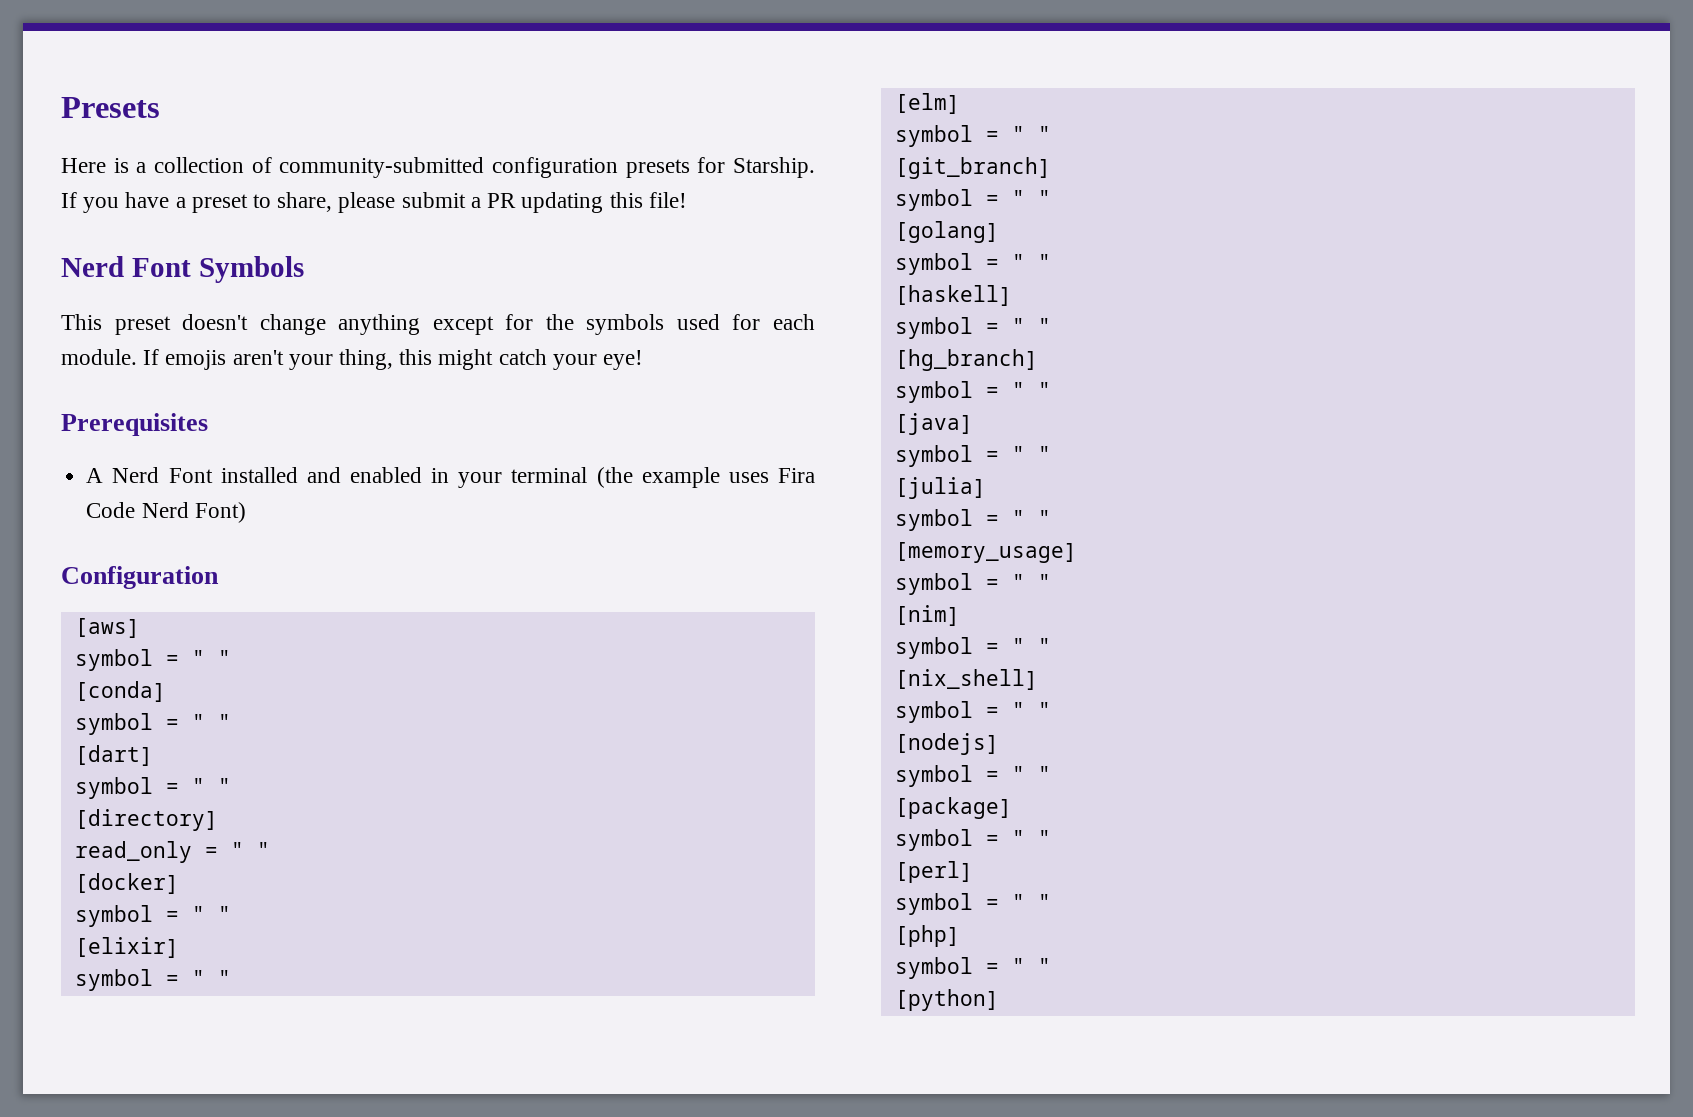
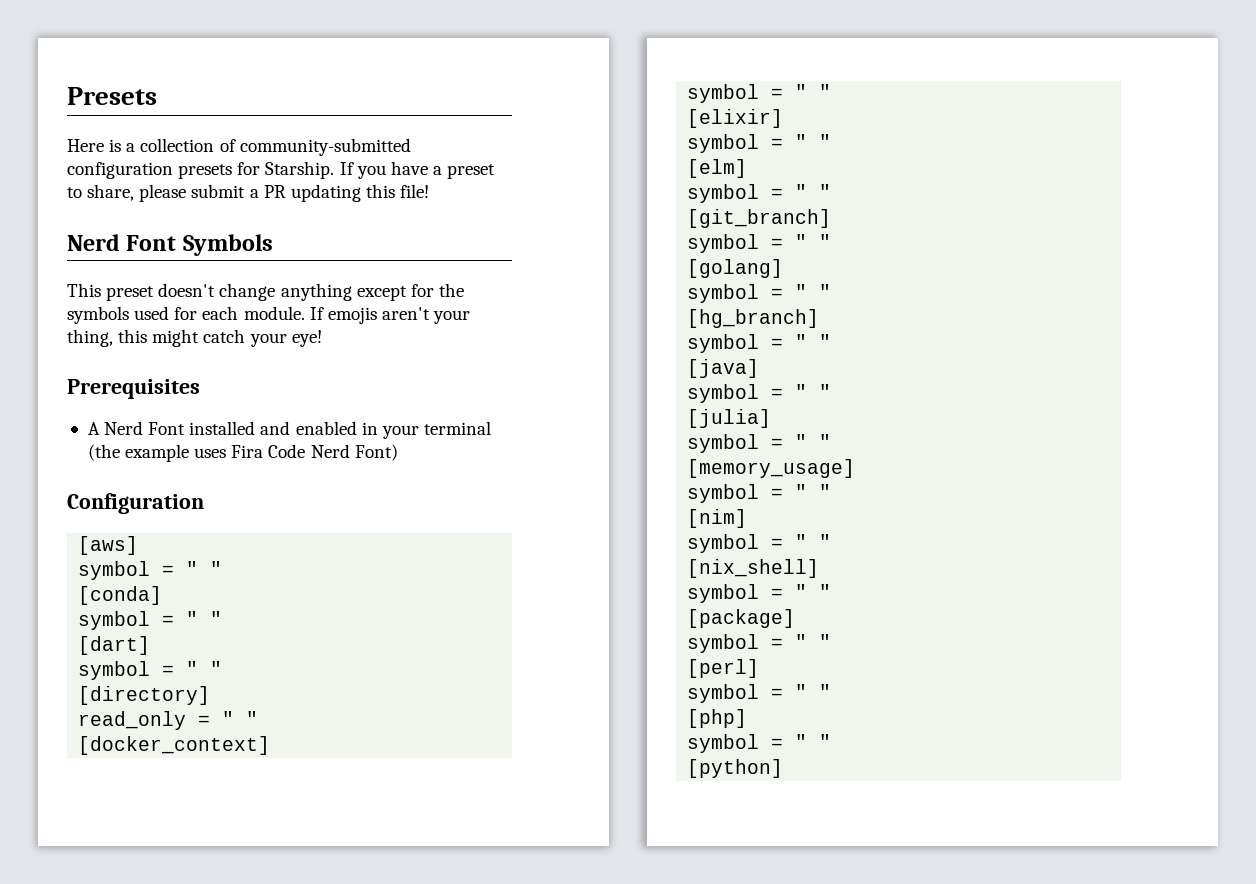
- [docker]
+ [docker_context]
- [haskell]
- symbol = " "
- [nodejs]
- symbol = " "

